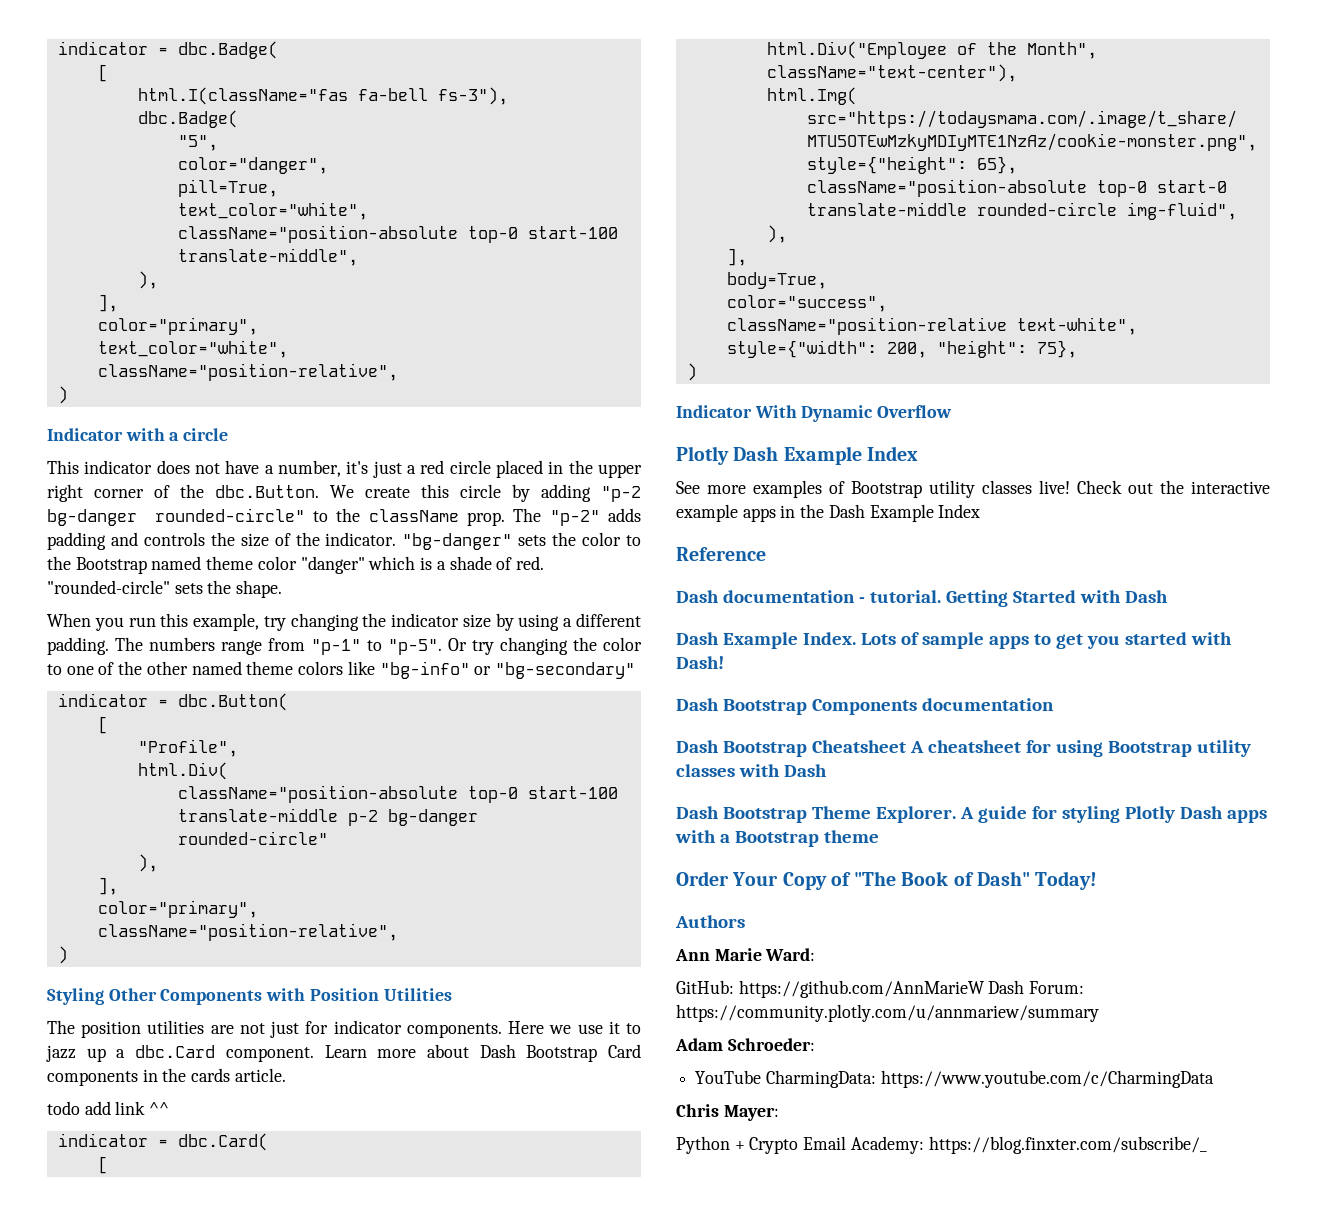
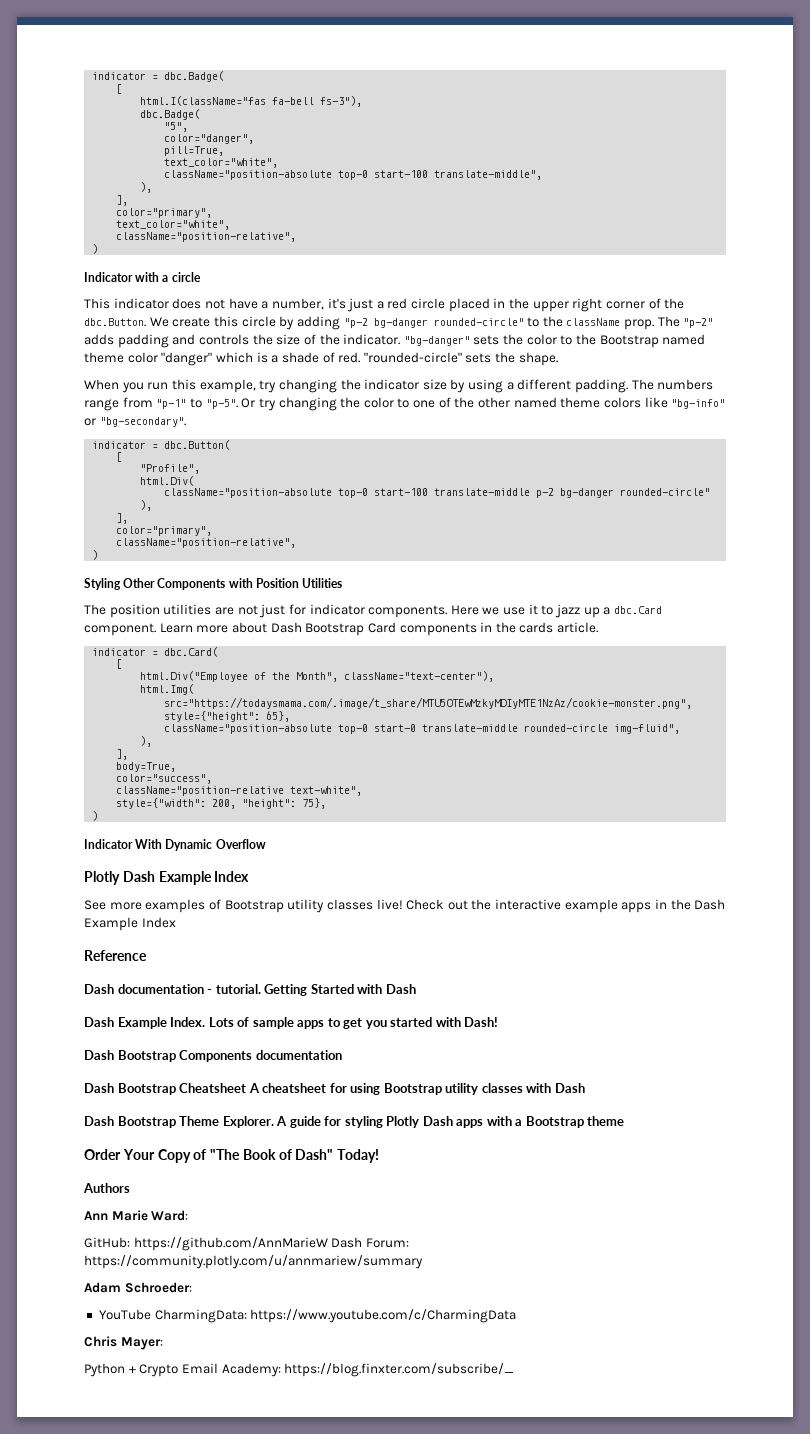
- Or try changing the color to one of the other named theme colors like "bg-info" or "bg-secondary"
+ Or try changing the color to one of the other named theme colors like "bg-info" or "bg-secondary".
- todo add link ^^

